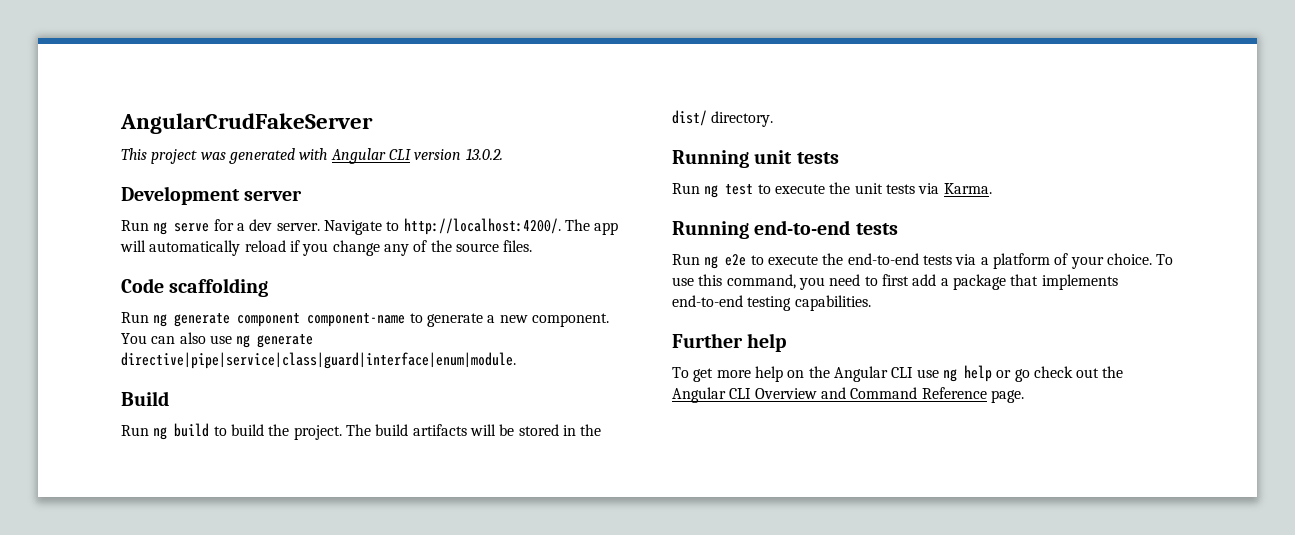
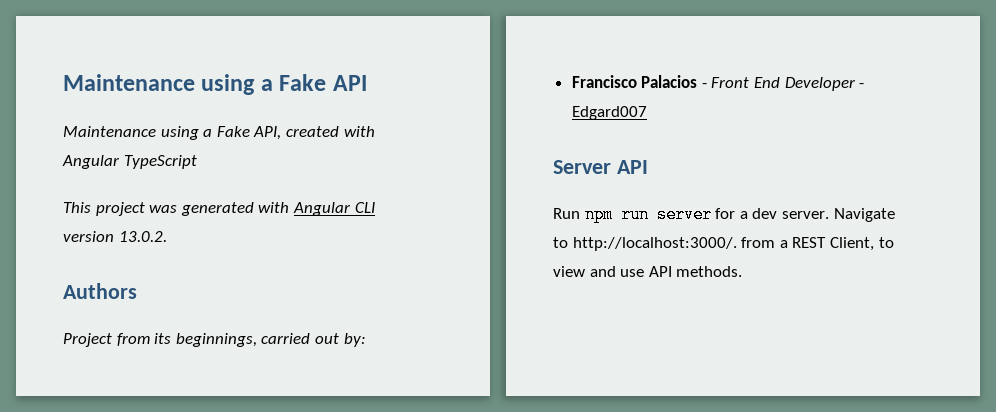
- AngularCrudFakeServer
+ Maintenance using a Fake API
+ Maintenance using a Fake API, created with Angular TypeScript
- Development server
- Run ng serve for a dev server.
+ Authors
+ Project from its beginnings, carried out by:
+ Francisco Palacios - Front End Developer - Edgard007
+ Server API
+ Run npm run server for a dev server.
- Navigate to http://localhost:4200/. The app will automatically reload if you change any of the source files.
- Code scaffolding
- Run ng generate component component-name to generate a new component. You can also use ng generate directive|pipe|service|class|guard|interface|enum|module.
- Build
- Run ng build to build the project. The build artifacts will be stored in the dist/ directory.
- Running unit tests
- Run ng test to execute the unit tests via Karma.
- Running end-to-end tests
- Run ng e2e to execute the end-to-end tests via a platform of your choice. To use this command, you need to first add a package that implements end-to-end testing capabilities.
- Further help
- To get more help on the Angular CLI use ng help or go check out the Angular CLI Overview and Command Reference page.
+ Navigate to http://localhost:3000/. from a REST Client, to view and use API methods.

